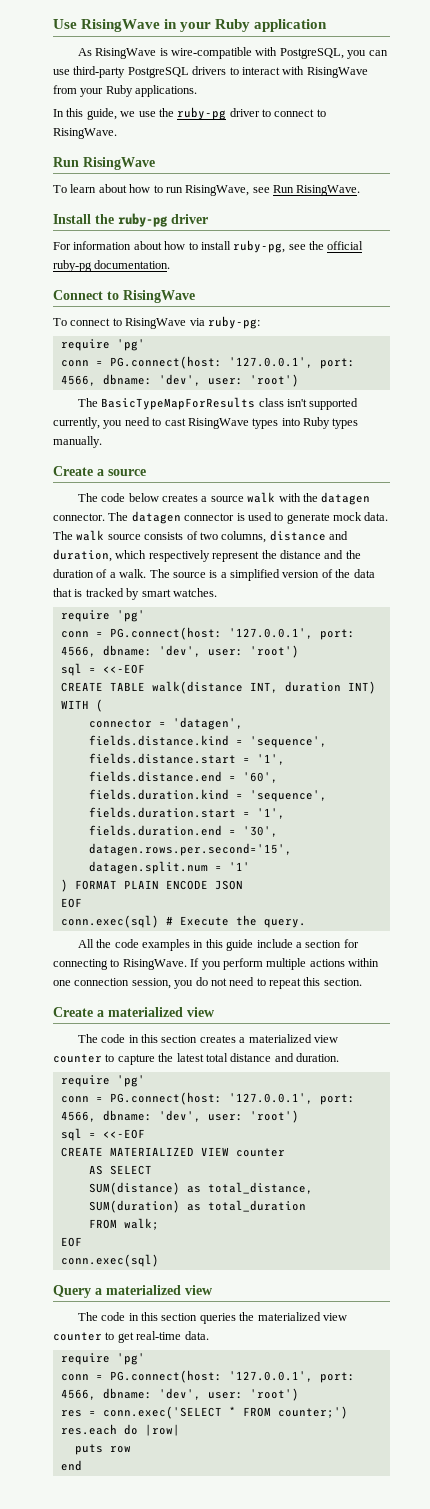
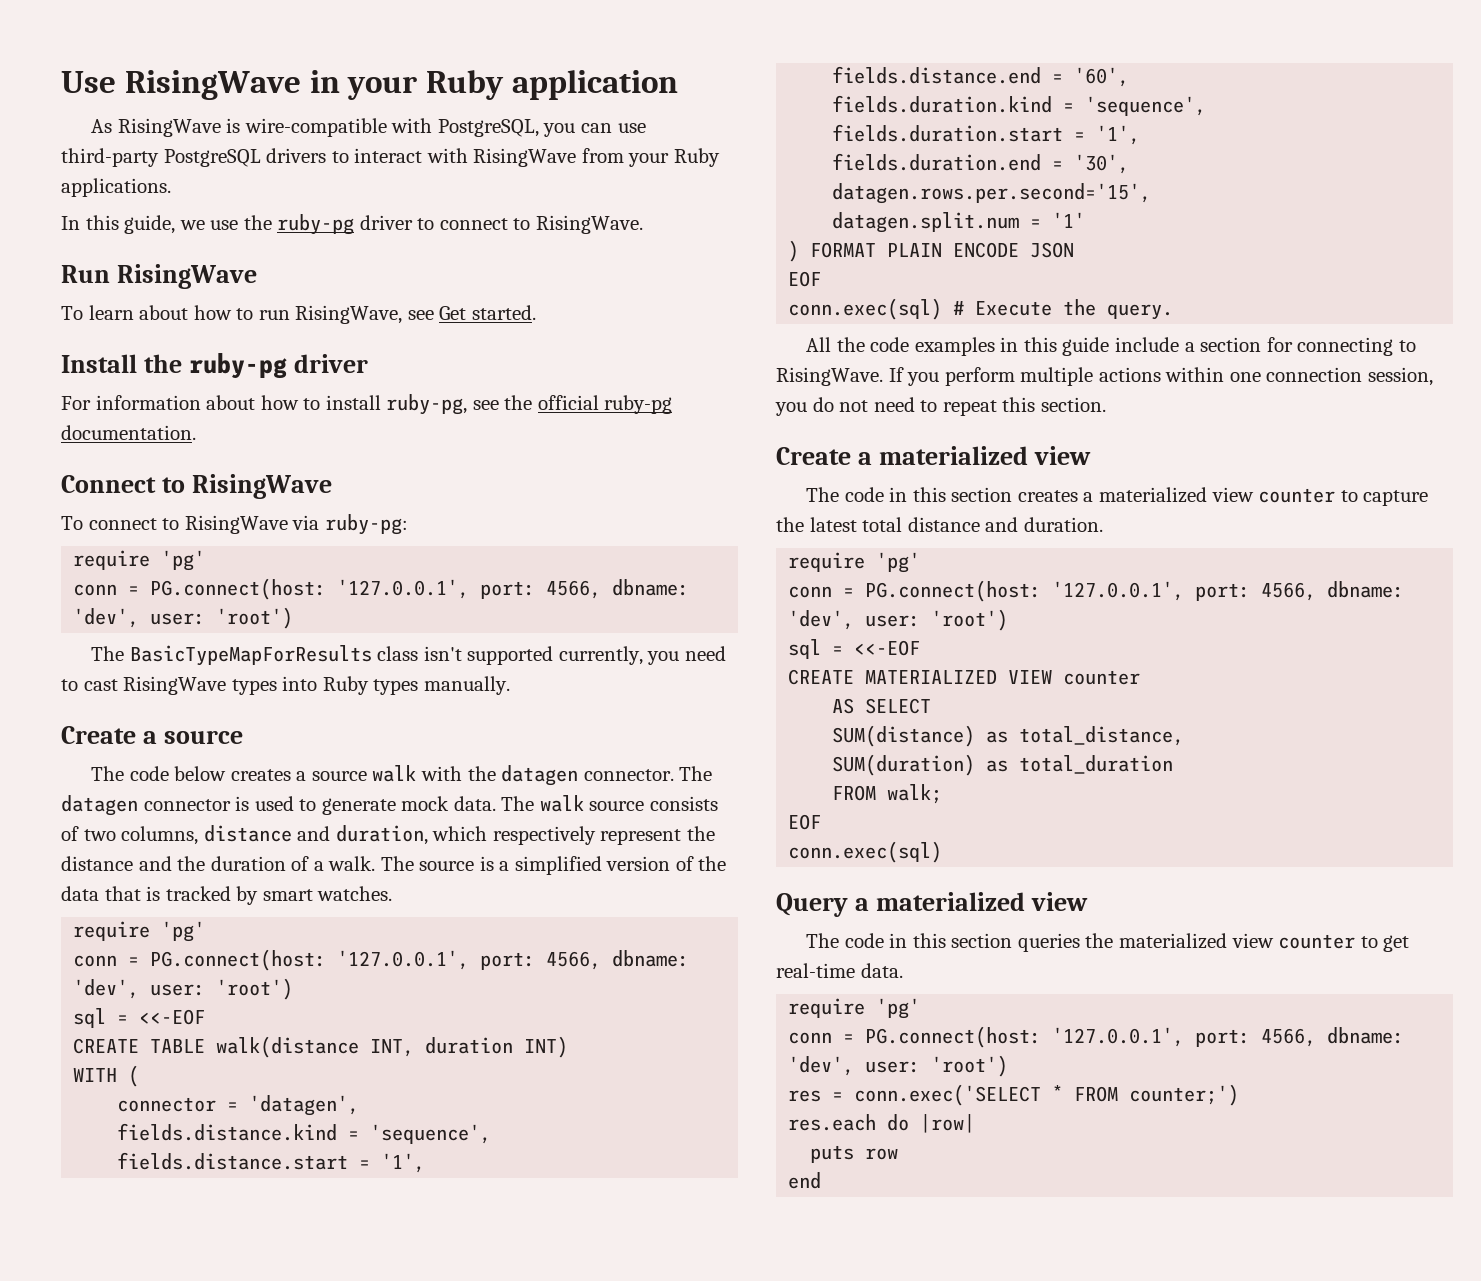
- To learn about how to run RisingWave, see Run RisingWave.
+ To learn about how to run RisingWave, see Get started.

